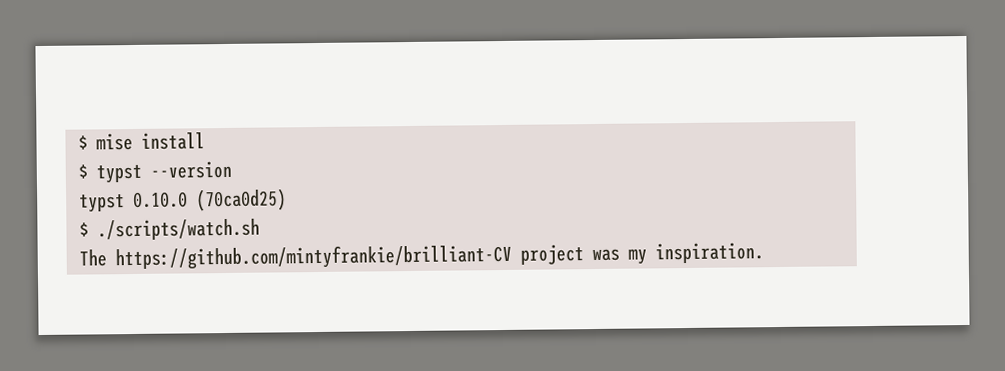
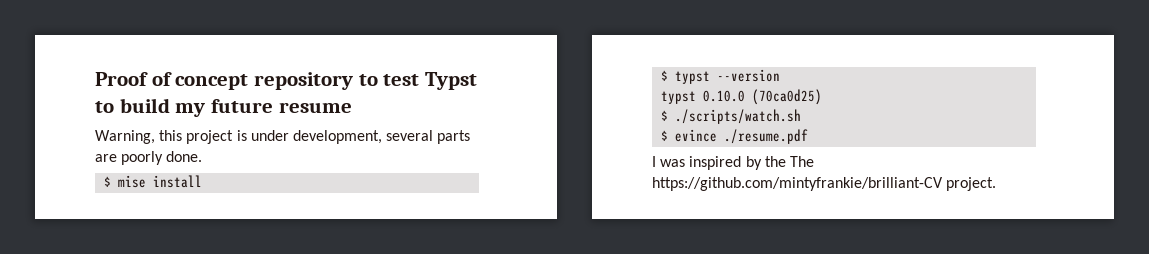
+ Proof of concept repository to test Typst to build my future resume
+ Warning, this project is under development, several parts are poorly done.
- The https://github.com/mintyfrankie/brilliant-CV project was my inspiration.
+ $ evince ./resume.pdf
+ I was inspired by the The https://github.com/mintyfrankie/brilliant-CV project.

